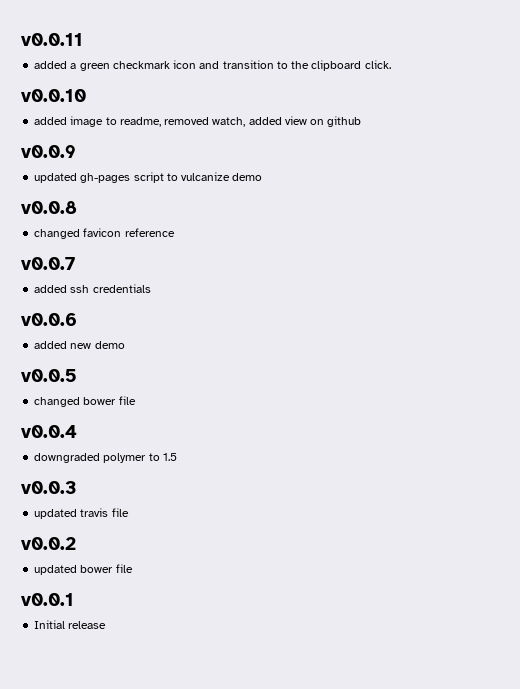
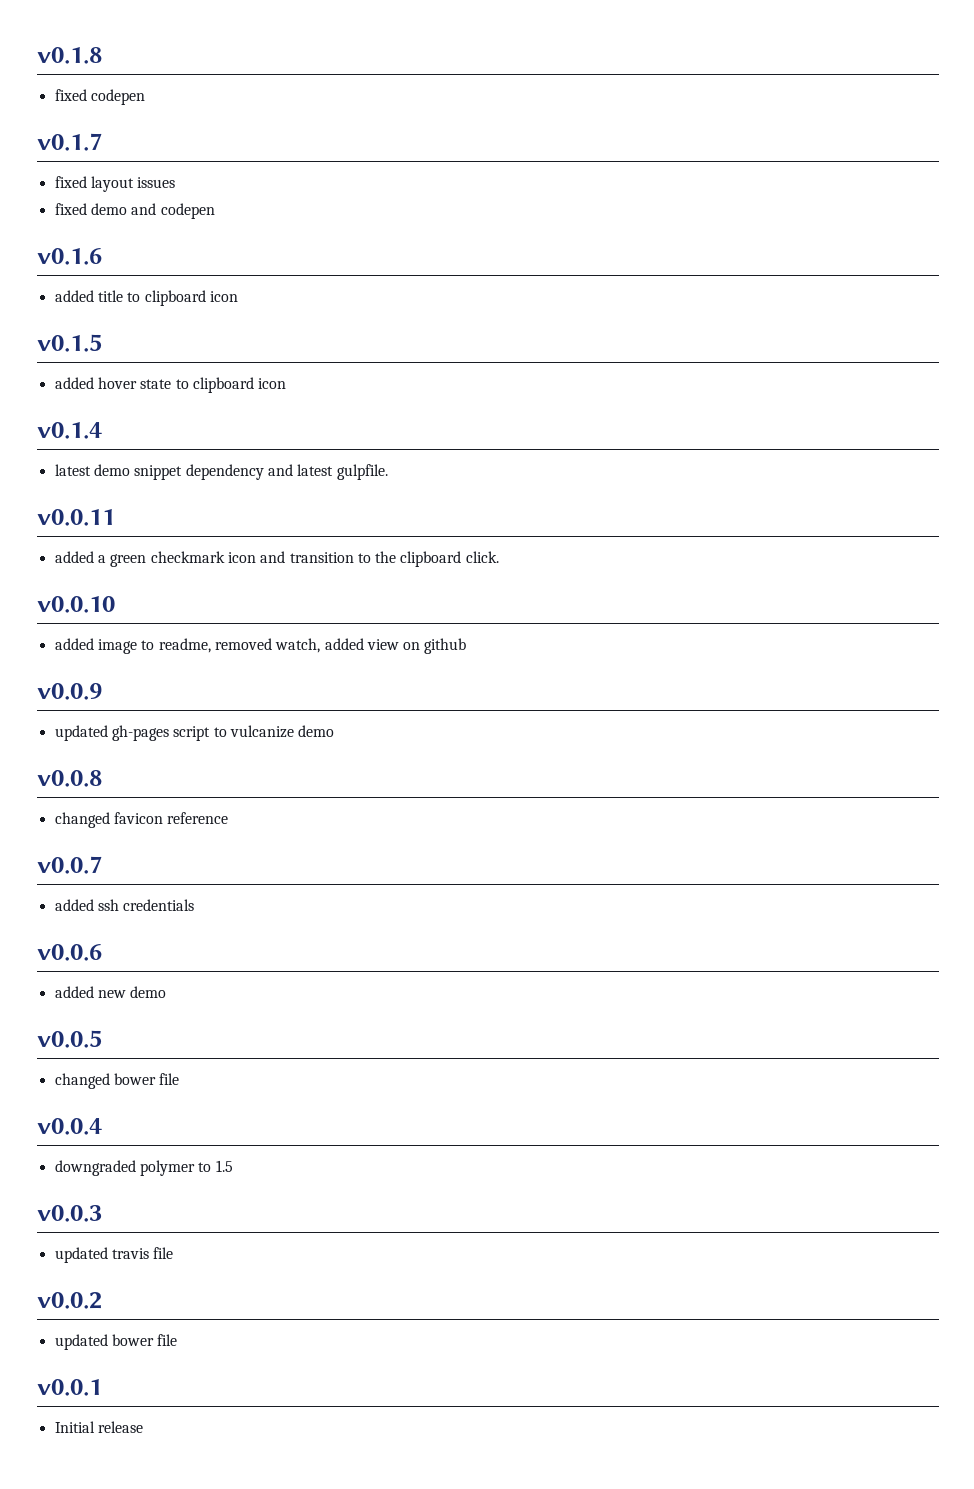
+ v0.1.8
+ fixed codepen
+ v0.1.7
+ fixed layout issues
+ fixed demo and codepen
+ v0.1.6
+ added title to clipboard icon
+ v0.1.5
+ added hover state to clipboard icon
+ v0.1.4
+ latest demo snippet dependency and latest gulpfile.

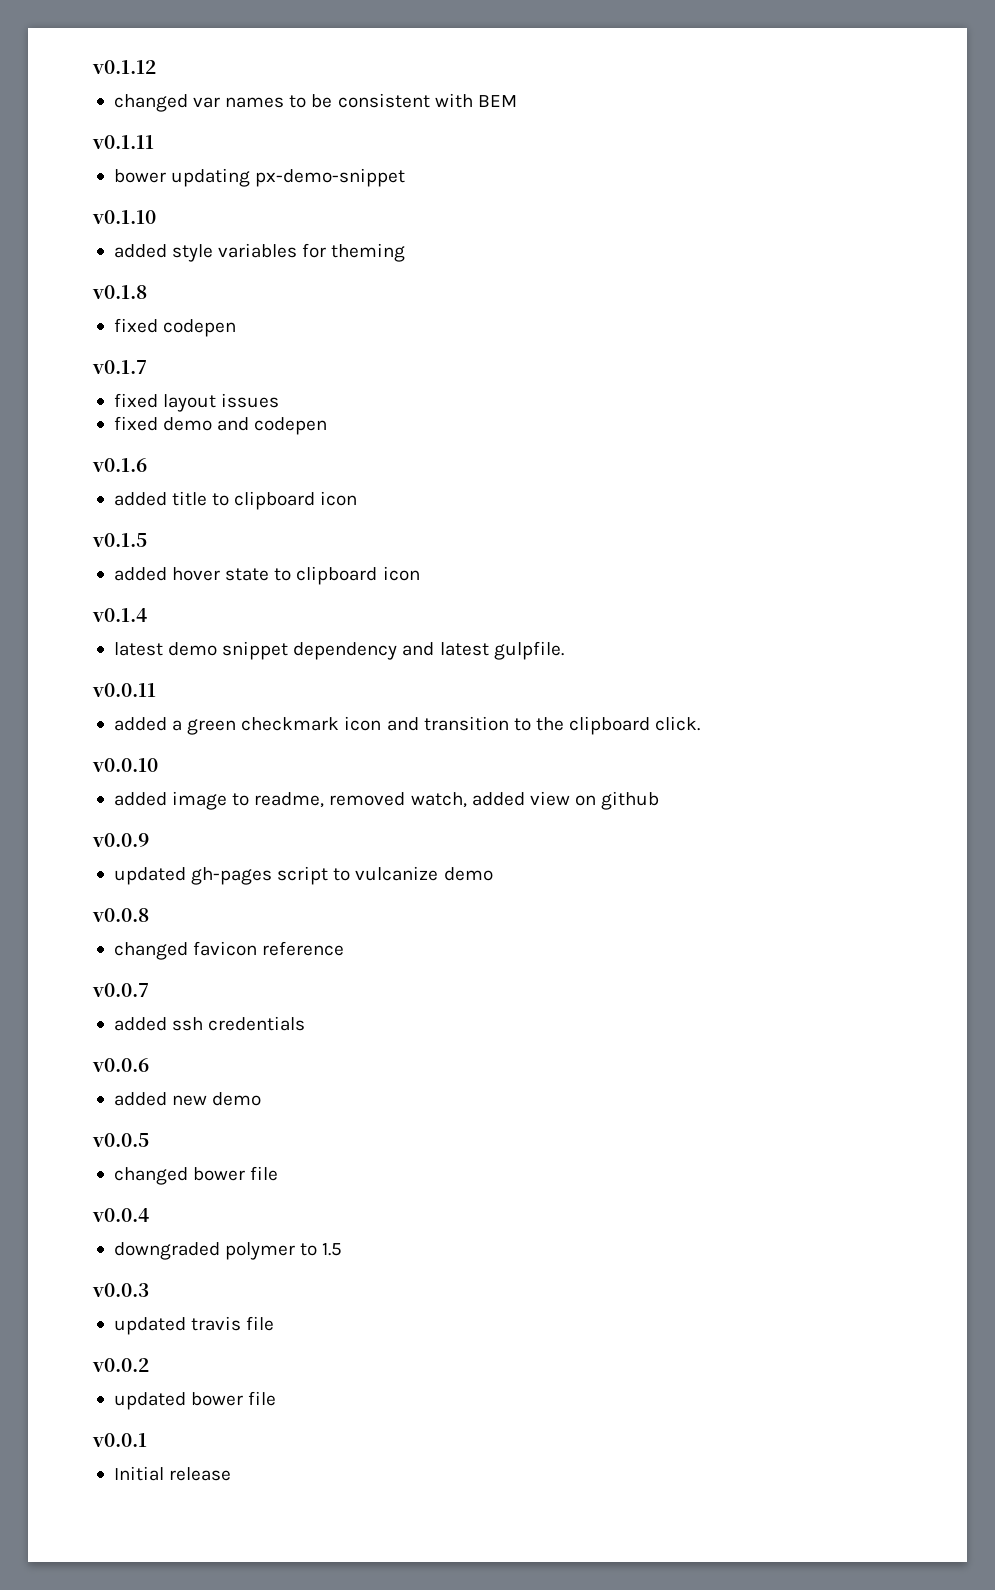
+ v0.1.12
+ changed var names to be consistent with BEM
+ v0.1.11
+ bower updating px-demo-snippet
+ v0.1.10
+ added style variables for theming

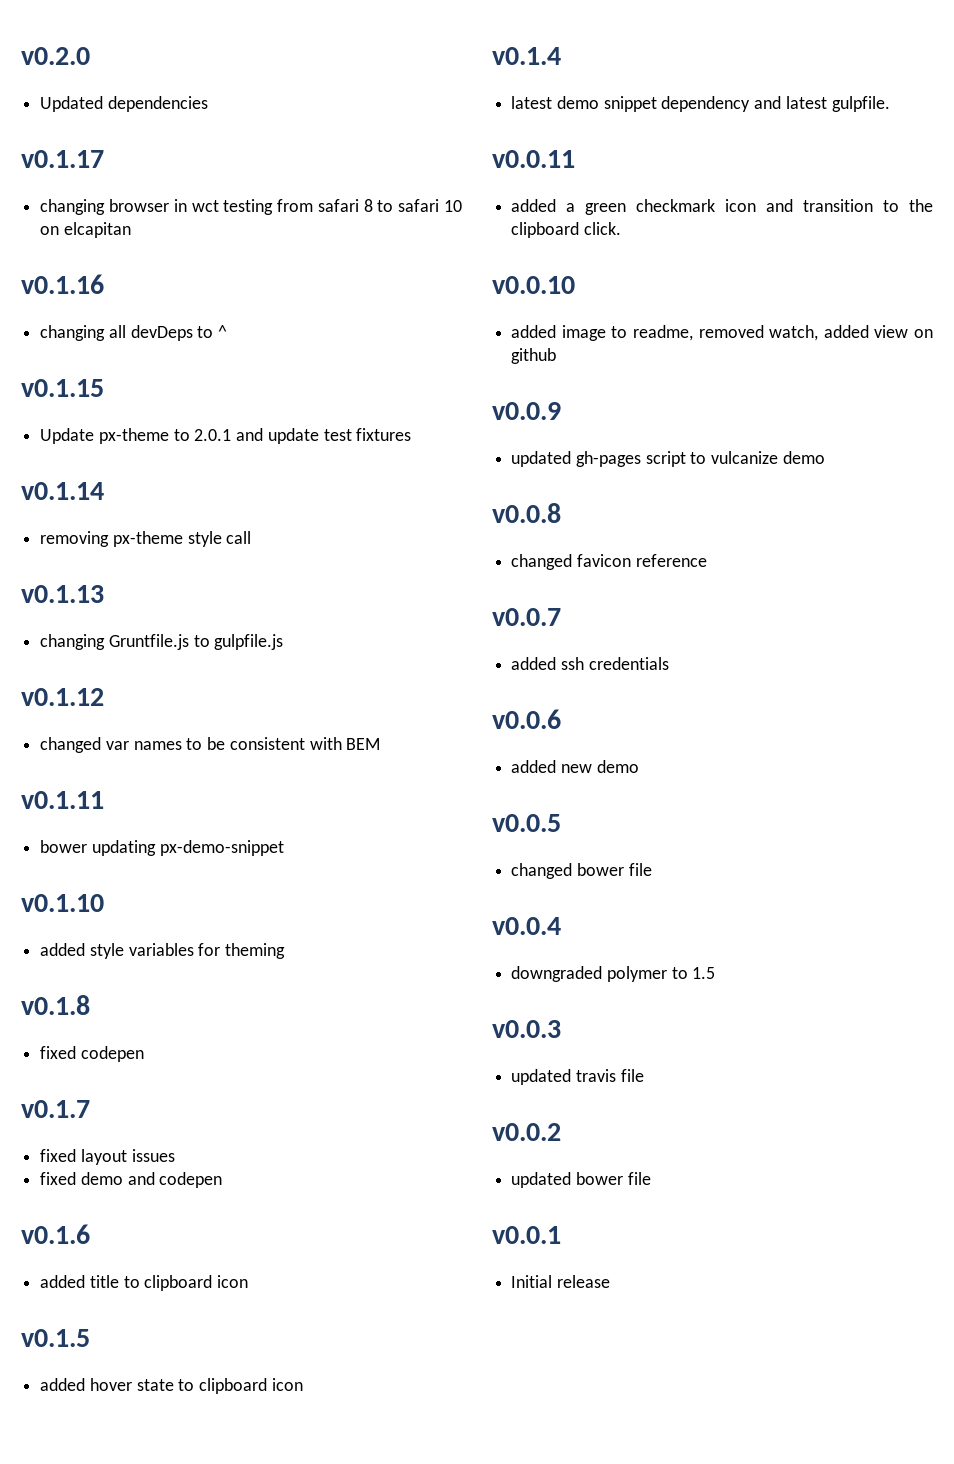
+ v0.2.0
+ Updated dependencies
+ v0.1.17
+ changing browser in wct testing from safari 8 to safari 10 on elcapitan
+ v0.1.16
+ changing all devDeps to ^
+ v0.1.15
+ Update px-theme to 2.0.1 and update test fixtures
+ v0.1.14
+ removing px-theme style call
+ v0.1.13
+ changing Gruntfile.js to gulpfile.js

